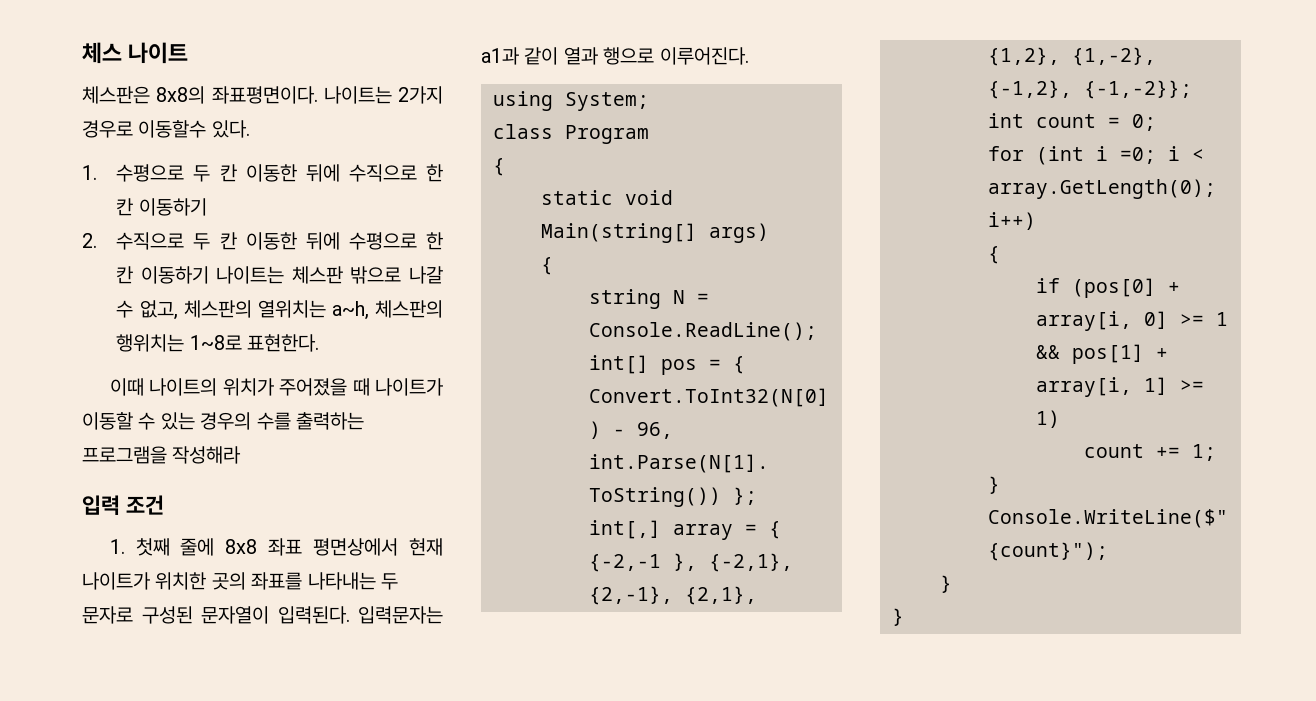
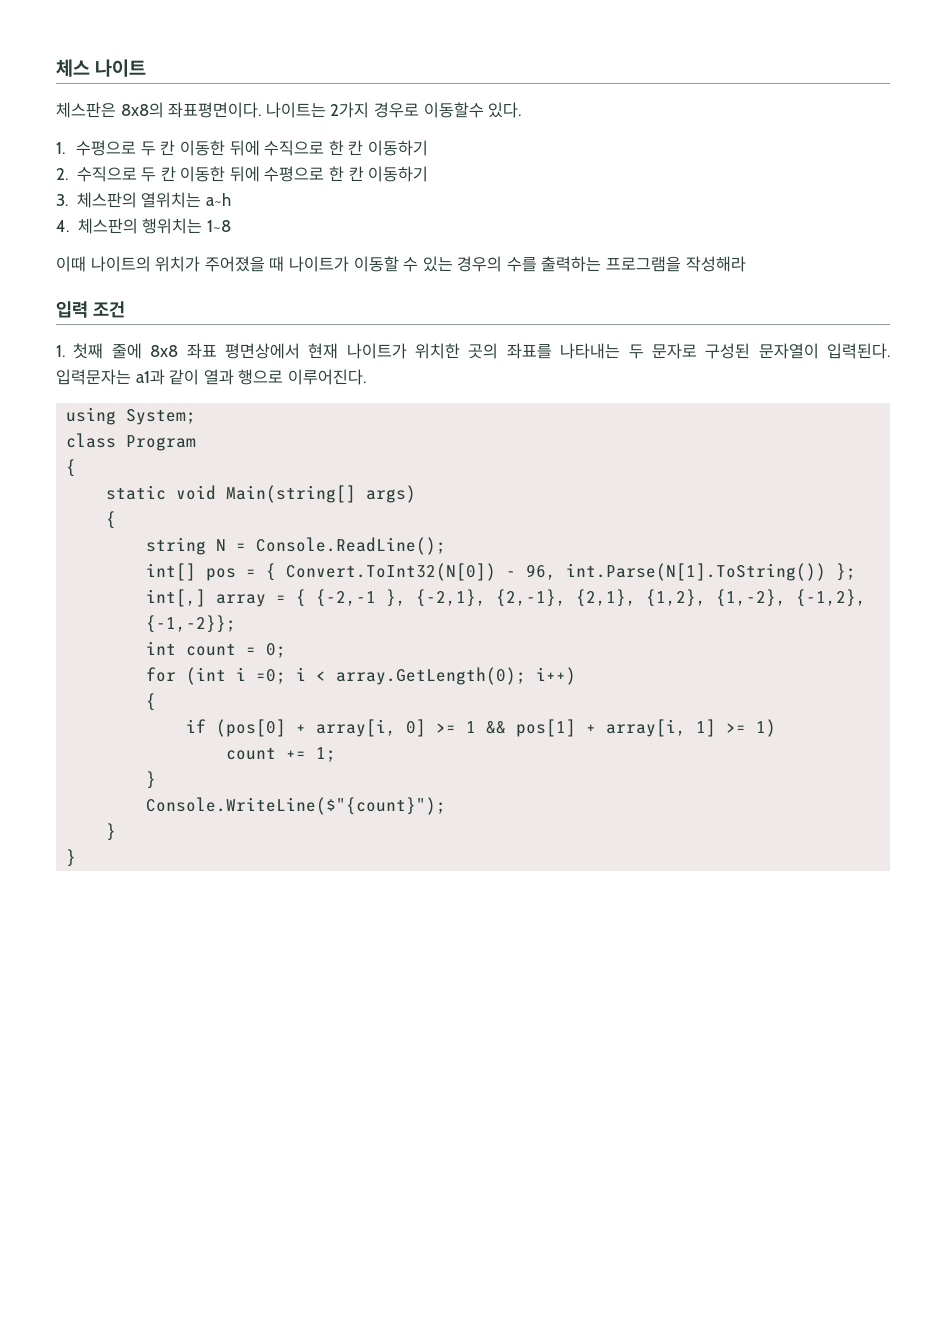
- 2. 수직으로 두 칸 이동한 뒤에 수평으로 한 칸 이동하기 나이트는 체스판 밖으로 나갈 수 없고, 체스판의 열위치는 a~h, 체스판의 행위치는 1~8로 표현한다.
+ 2. 수직으로 두 칸 이동한 뒤에 수평으로 한 칸 이동하기
+ 3. 체스판의 열위치는 a~h
+ 4. 체스판의 행위치는 1~8

